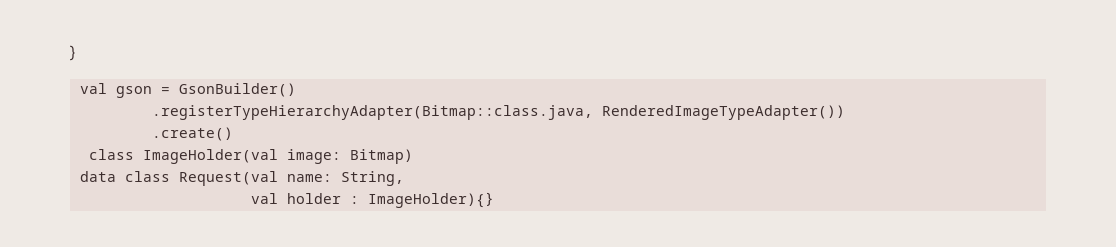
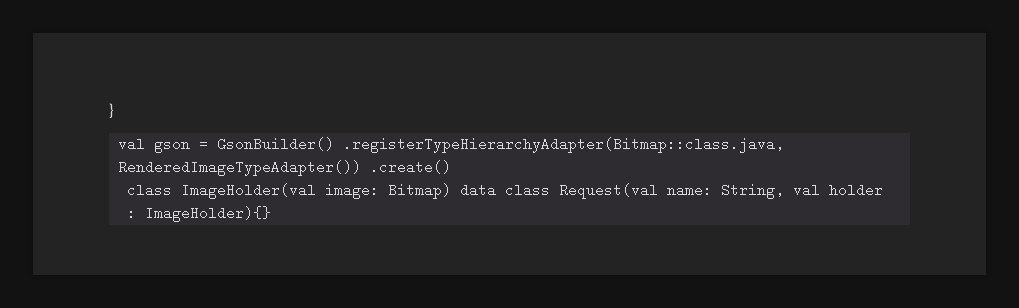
- val gson = GsonBuilder()
- .registerTypeHierarchyAdapter(Bitmap::class.java, RenderedImageTypeAdapter())
- .create()
+ val gson = GsonBuilder() .registerTypeHierarchyAdapter(Bitmap::class.java, RenderedImageTypeAdapter()) .create()
- class ImageHolder(val image: Bitmap)
- data class Request(val name: String,
- val holder : ImageHolder){}
+ class ImageHolder(val image: Bitmap) data class Request(val name: String, val holder : ImageHolder){}

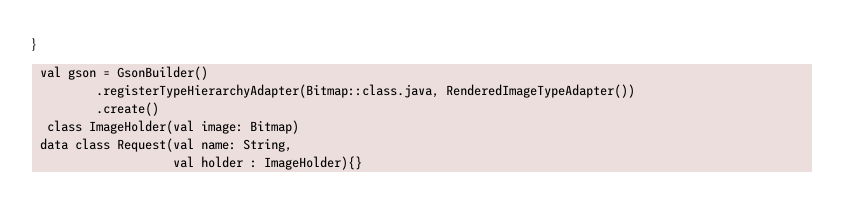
- val gson = GsonBuilder() .registerTypeHierarchyAdapter(Bitmap::class.java, RenderedImageTypeAdapter()) .create()
+ val gson = GsonBuilder()
+ .registerTypeHierarchyAdapter(Bitmap::class.java, RenderedImageTypeAdapter())
+ .create()
- class ImageHolder(val image: Bitmap) data class Request(val name: String, val holder : ImageHolder){}
+ class ImageHolder(val image: Bitmap)
+ data class Request(val name: String,
+ val holder : ImageHolder){}

